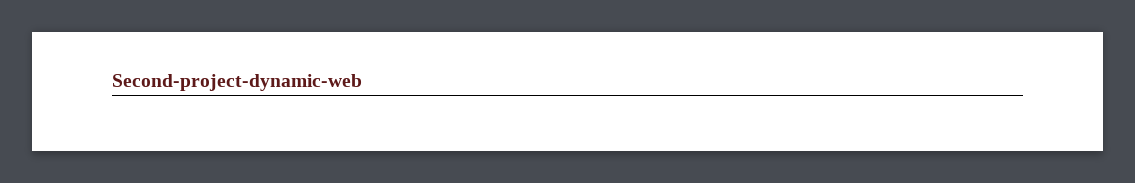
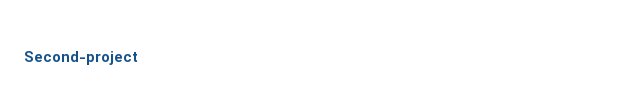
- Second-project-dynamic-web
+ Second-project

